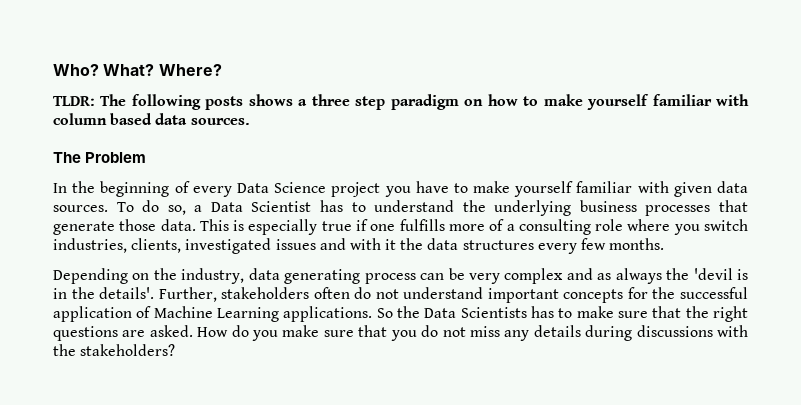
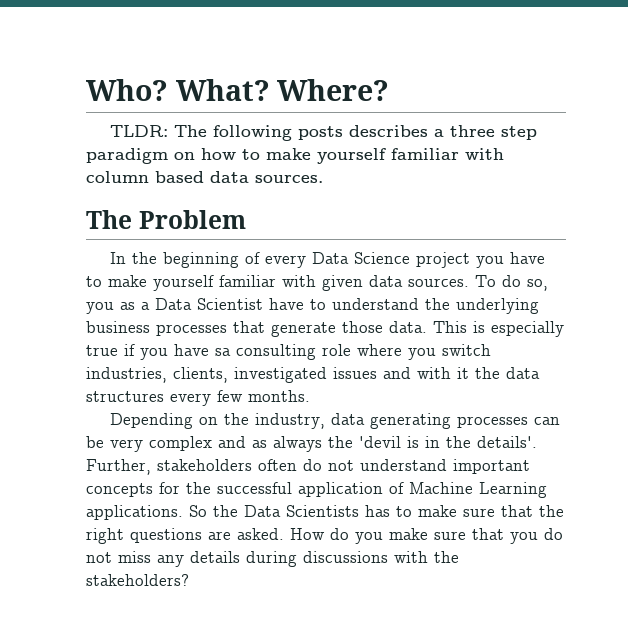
- TLDR: The following posts shows a three step paradigm on how to make yourself familiar with column based data sources.
+ TLDR: The following posts describes a three step paradigm on how to make yourself familiar with column based data sources.
- To do so, a Data Scientist has to understand the underlying business processes that generate those data.
+ To do so, you as a Data Scientist have to understand the underlying business processes that generate those data.
- This is especially true if one fulfills more of a consulting role where you switch industries, clients, investigated issues and with it the data structures every few months.
+ This is especially true if you have sa consulting role where you switch industries, clients, investigated issues and with it the data structures every few months.
- Depending on the industry, data generating process can be very complex and as always the 'devil is in the details'.
+ Depending on the industry, data generating processes can be very complex and as always the 'devil is in the details'.

